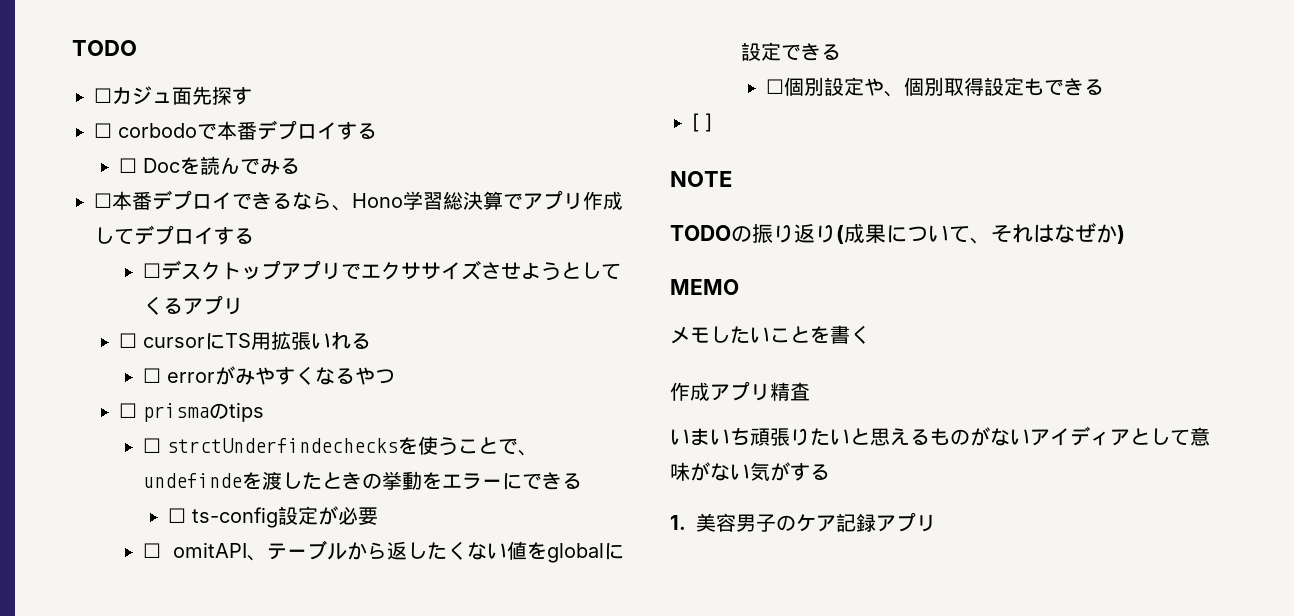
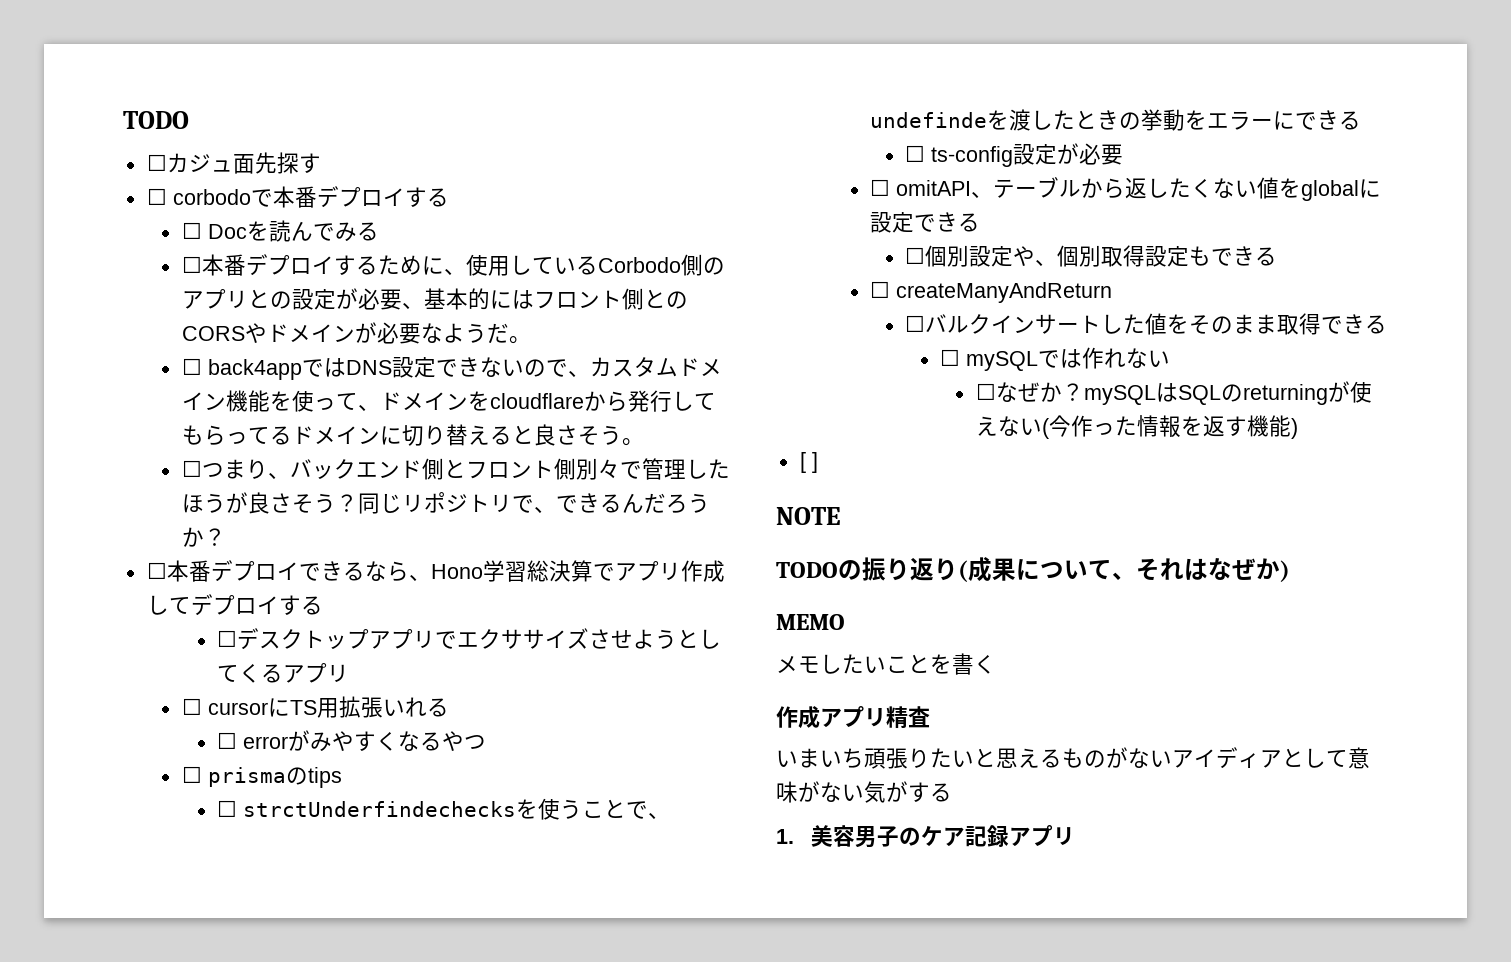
+ ☐本番デプロイするために、使用しているCorbodo側のアプリとの設定が必要、基本的にはフロント側とのCORSやドメインが必要なようだ。
+ ☐ back4appではDNS設定できないので、カスタムドメイン機能を使って、ドメインをcloudflareから発行してもらってるドメインに切り替えると良さそう。
+ ☐つまり、バックエンド側とフロント側別々で管理したほうが良さそう？同じリポジトリで、できるんだろうか？
+ ☐ createManyAndReturn
+ ☐バルクインサートした値をそのまま取得できる
+ ☐ mySQLでは作れない
+ ☐なぜか？mySQLはSQLのreturningが使えない(今作った情報を返す機能)

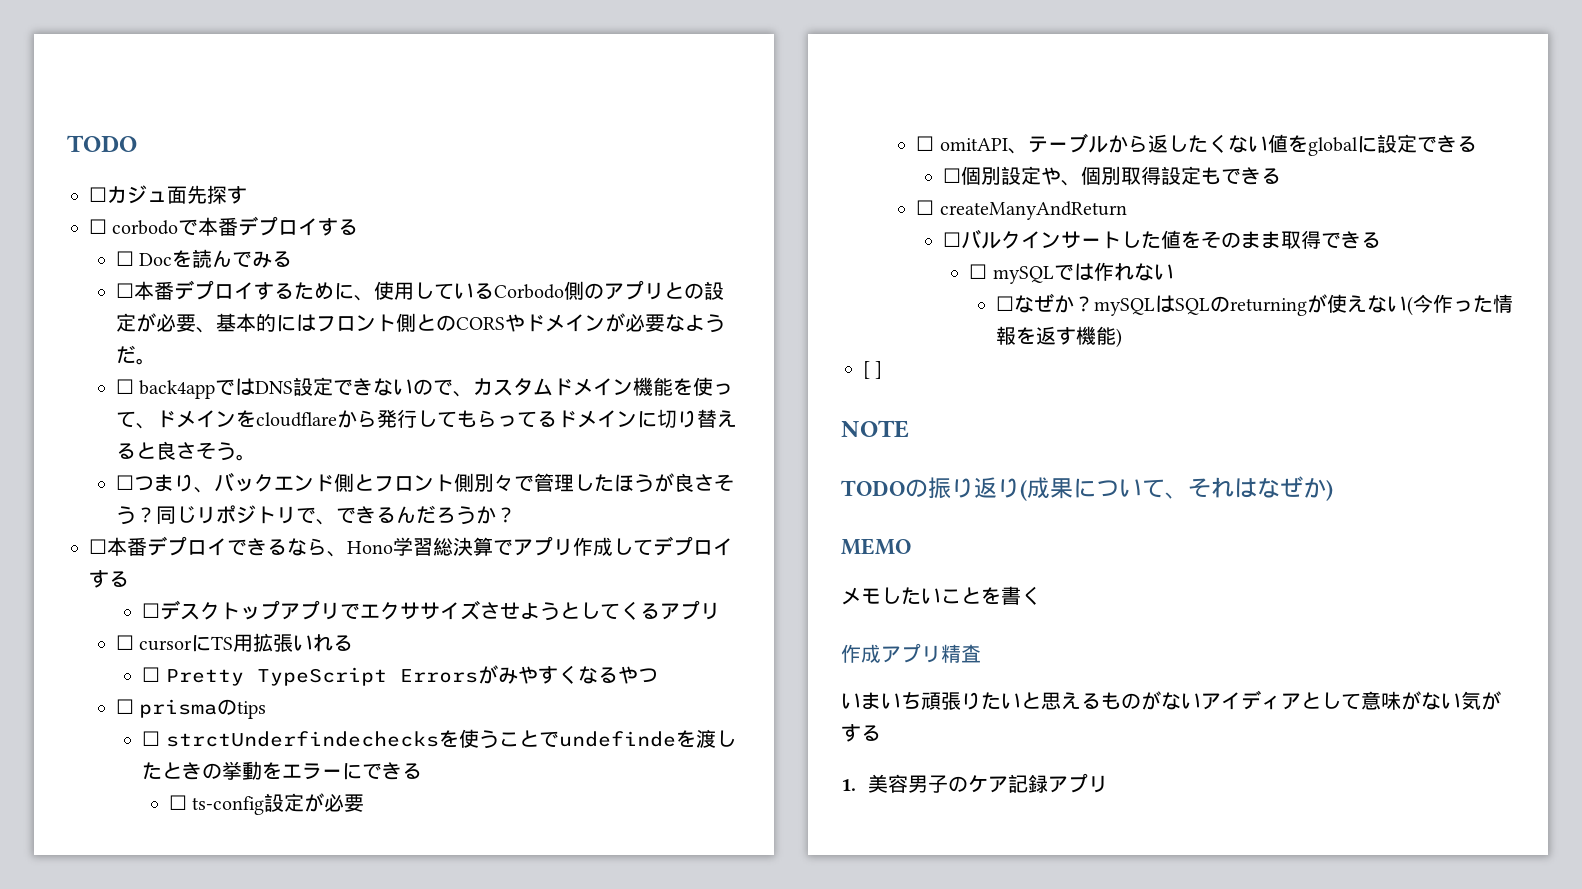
- ☐ errorがみやすくなるやつ
+ ☐ Pretty TypeScript Errorsがみやすくなるやつ
- ☐ strctUnderfindechecksを使うことで、undefindeを渡したときの挙動をエラーにできる
+ ☐ strctUnderfindechecksを使うことでundefindeを渡したときの挙動をエラーにできる

